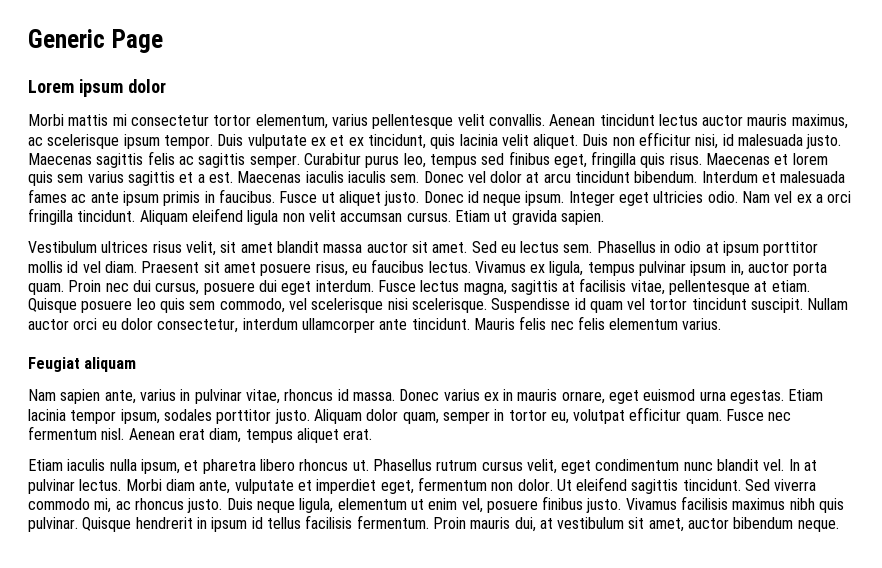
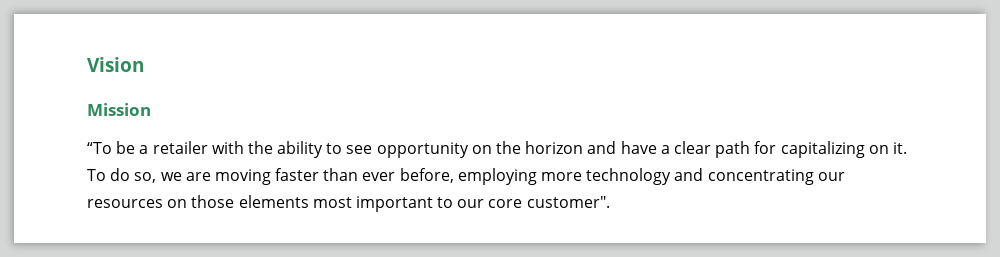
- Generic Page
- Lorem ipsum dolor
- Morbi mattis mi consectetur tortor elementum, varius pellentesque velit convallis. Aenean tincidunt lectus auctor mauris maximus, ac scelerisque ipsum tempor. Duis vulputate ex et ex tincidunt, quis lacinia velit aliquet. Duis non efficitur nisi, id malesuada justo. Maecenas sagittis felis ac sagittis semper. Curabitur purus leo, tempus sed finibus eget, fringilla quis risus. Maecenas et lorem quis sem varius sagittis et a est. Maecenas iaculis iaculis sem. Donec vel dolor at arcu tincidunt bibendum. Interdum et malesuada fames ac ante ipsum primis in faucibus. Fusce ut aliquet justo. Donec id neque ipsum. Integer eget ultricies odio. Nam vel ex a orci fringilla tincidunt. Aliquam eleifend ligula non velit accumsan cursus. Etiam ut gravida sapien.
- Vestibulum ultrices risus velit, sit amet blandit massa auctor sit amet. Sed eu lectus sem. Phasellus in odio at ipsum porttitor mollis id vel diam. Praesent sit amet posuere risus, eu faucibus lectus. Vivamus ex ligula, tempus pulvinar ipsum in, auctor porta quam. Proin nec dui cursus, posuere dui eget interdum. Fusce lectus magna, sagittis at facilisis vitae, pellentesque at etiam. Quisque posuere leo quis sem commodo, vel scelerisque nisi scelerisque. Suspendisse id quam vel tortor tincidunt suscipit. Nullam auctor orci eu dolor consectetur, interdum ullamcorper ante tincidunt. Mauris felis nec felis elementum varius.
- Feugiat aliquam
- Nam sapien ante, varius in pulvinar vitae, rhoncus id massa. Donec varius ex in mauris ornare, eget euismod urna egestas. Etiam lacinia tempor ipsum, sodales porttitor justo. Aliquam dolor quam, semper in tortor eu, volutpat efficitur quam. Fusce nec fermentum nisl. Aenean erat diam, tempus aliquet erat.
- Etiam iaculis nulla ipsum, et pharetra libero rhoncus ut. Phasellus rutrum cursus velit, eget condimentum nunc blandit vel. In at pulvinar lectus. Morbi diam ante, vulputate et imperdiet eget, fermentum non dolor. Ut eleifend sagittis tincidunt. Sed viverra commodo mi, ac rhoncus justo. Duis neque ligula, elementum ut enim vel, posuere finibus justo. Vivamus facilisis maximus nibh quis pulvinar. Quisque hendrerit in ipsum id tellus facilisis fermentum. Proin mauris dui, at vestibulum sit amet, auctor bibendum neque.
+ Vision
+ Mission
+ “To be a retailer with the ability to see opportunity on the horizon and have a clear path for capitalizing on it. To do so, we are moving faster than ever before, employing more technology and concentrating our resources on those elements most important to our core customer".

